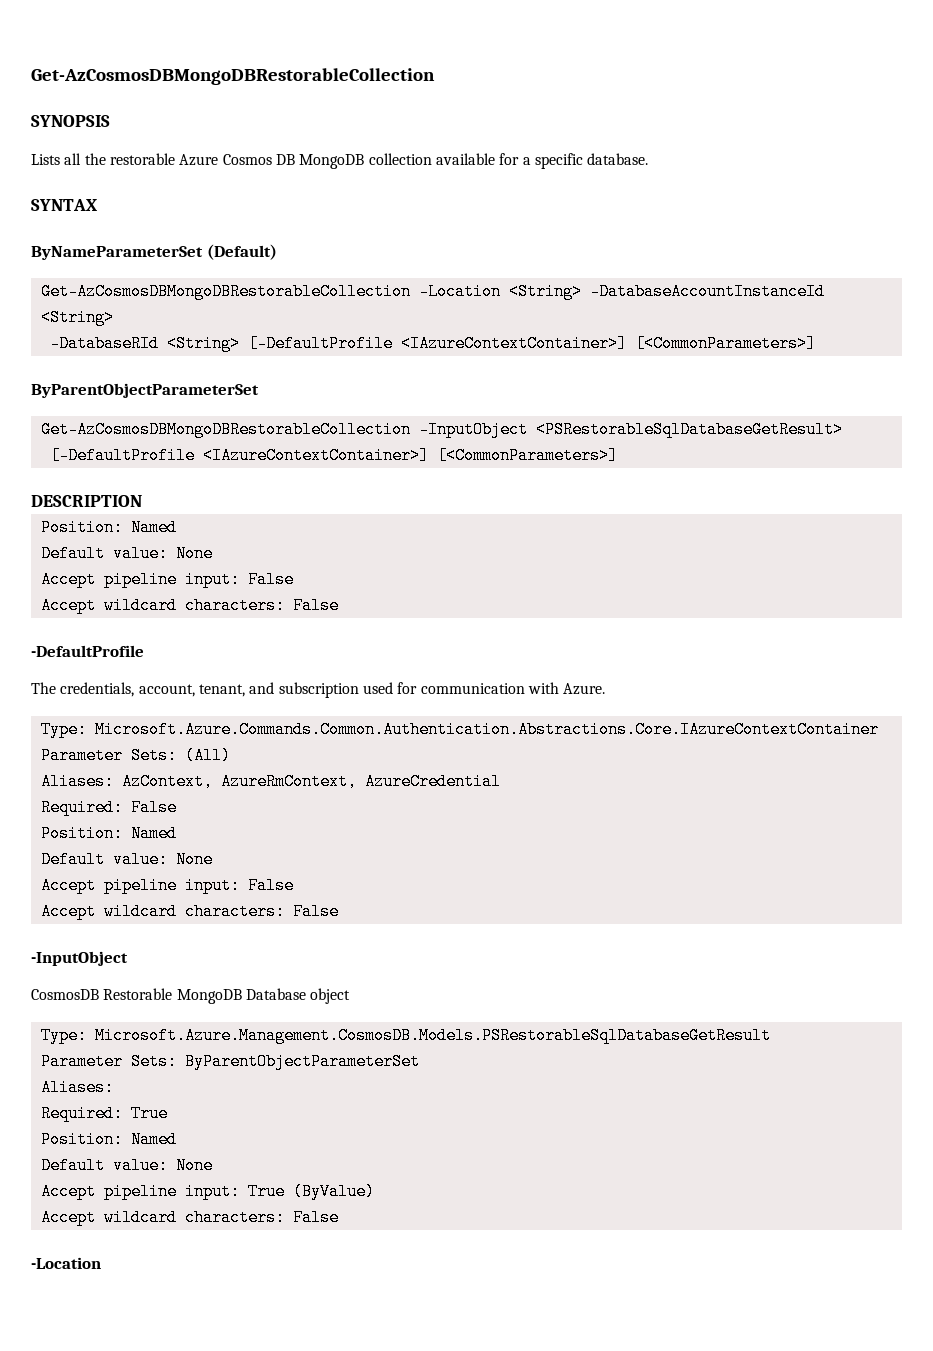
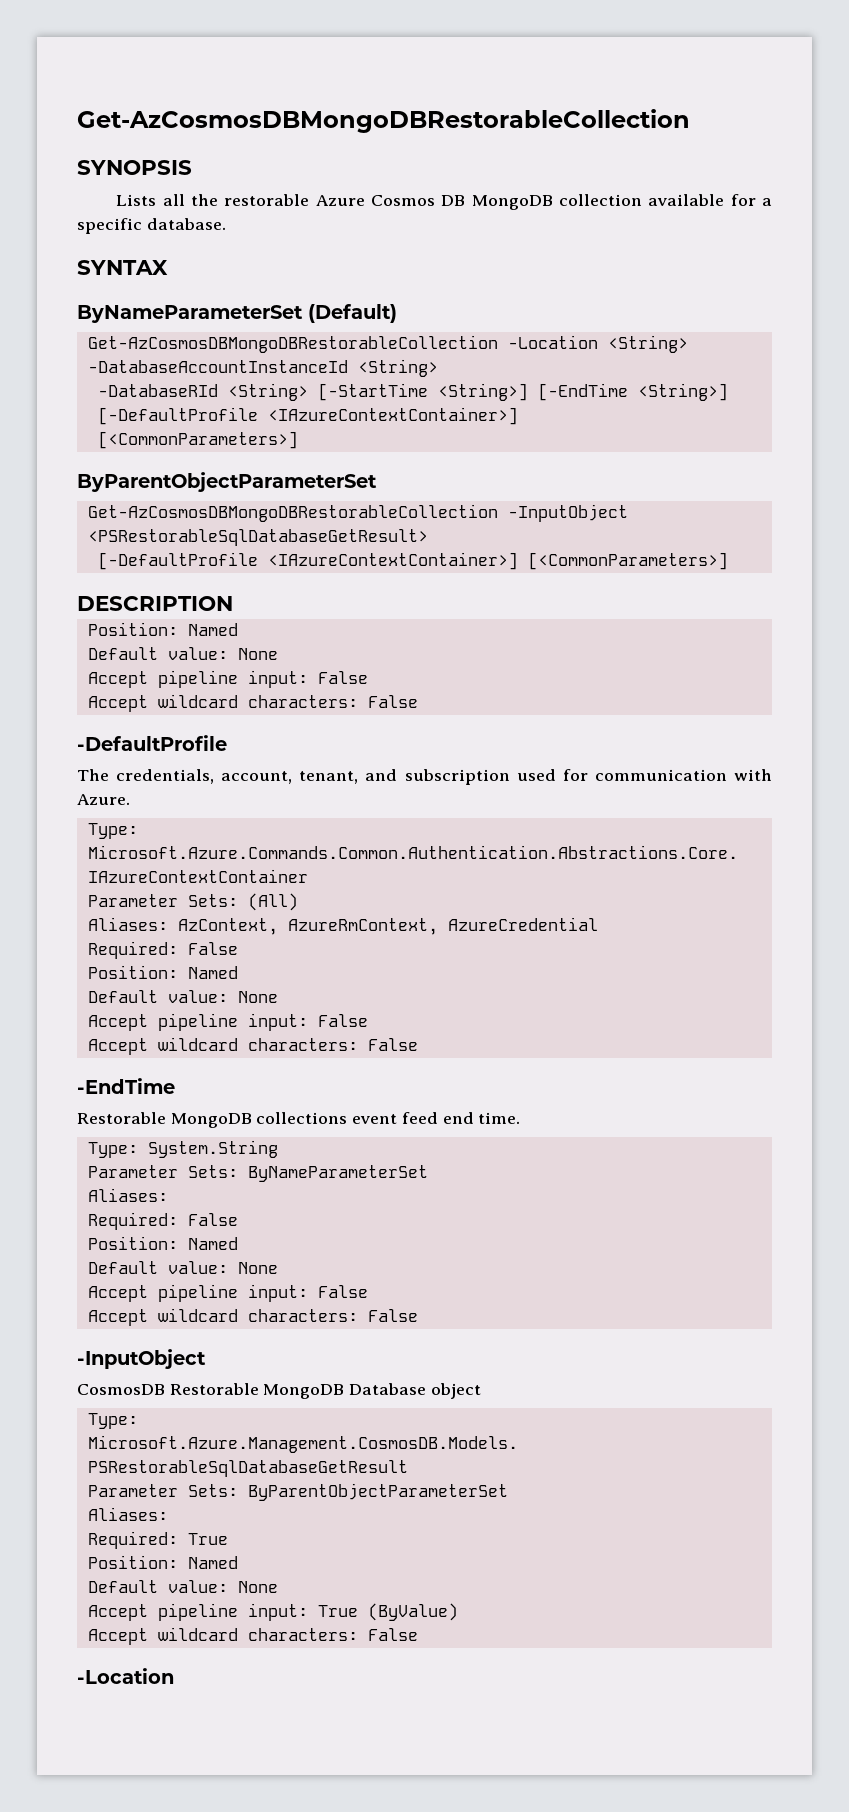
- -DatabaseRId <String> [-DefaultProfile <IAzureContextContainer>] [<CommonParameters>]
+ -DatabaseRId <String> [-StartTime <String>] [-EndTime <String>] [-DefaultProfile <IAzureContextContainer>]
+ [<CommonParameters>]
+ -EndTime
+ Restorable MongoDB collections event feed end time.
+ Type: System.String
+ Parameter Sets: ByNameParameterSet
+ Aliases:
+ Required: False
+ Position: Named
+ Default value: None
+ Accept pipeline input: False
+ Accept wildcard characters: False

